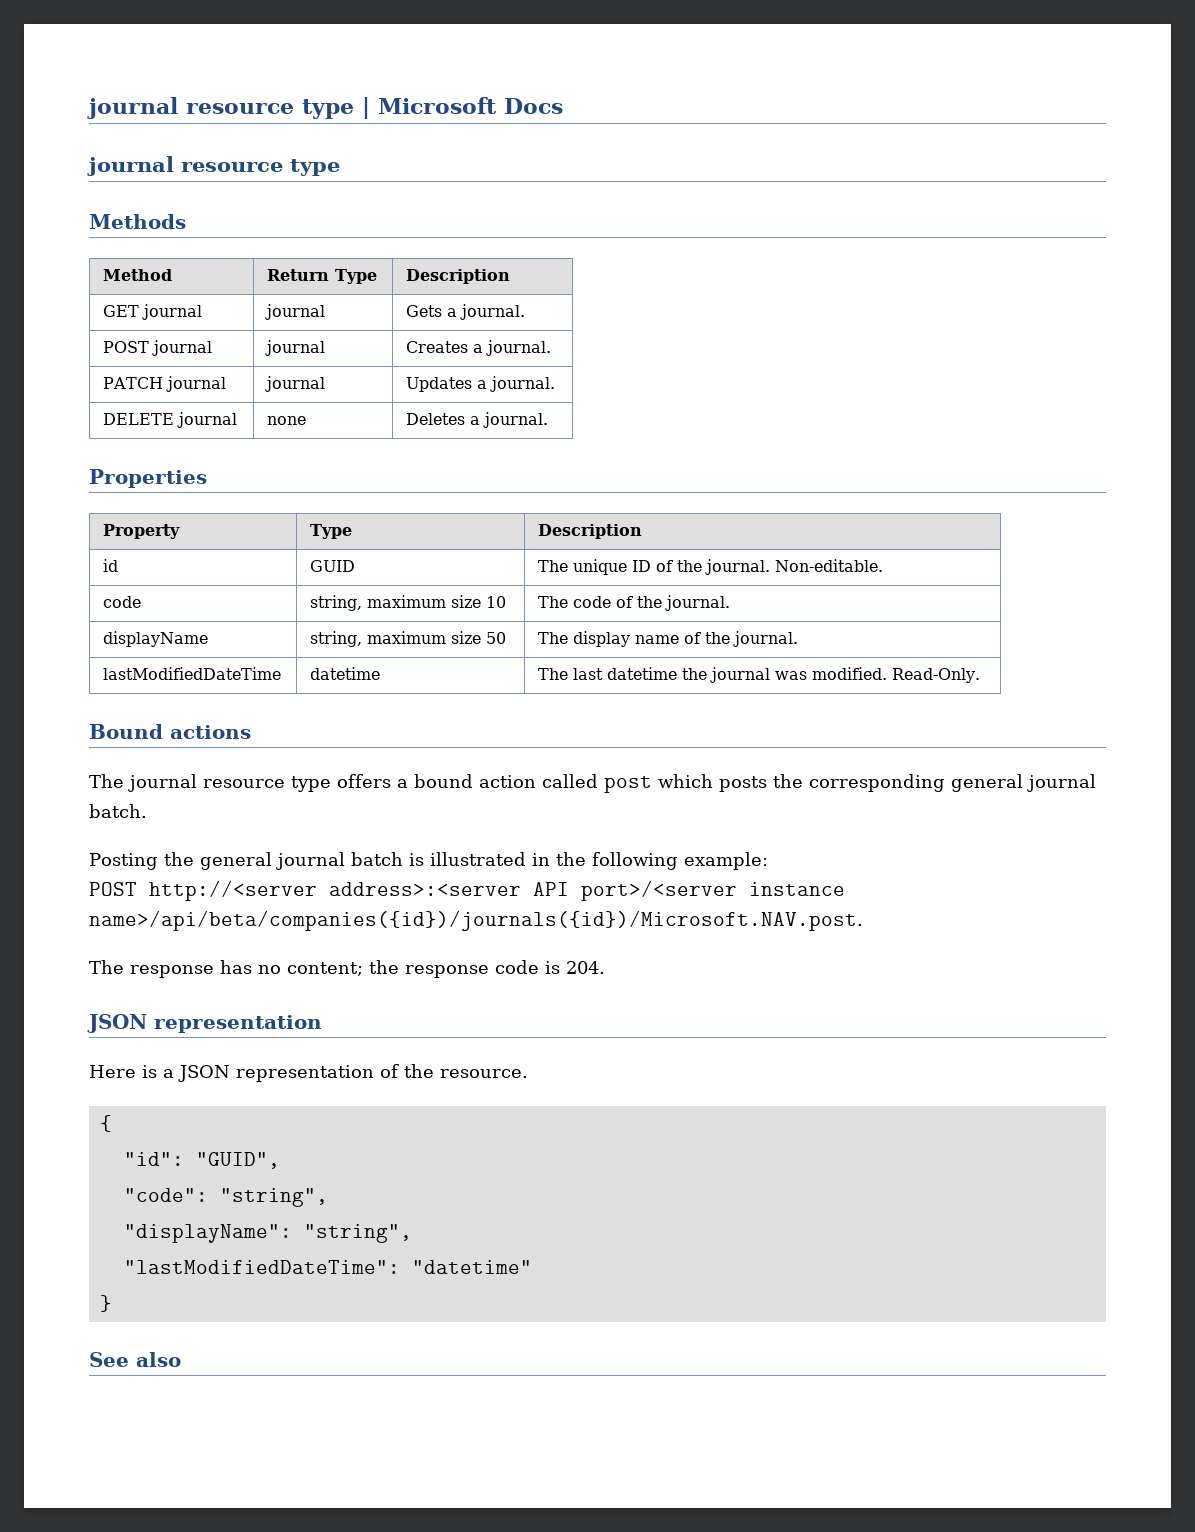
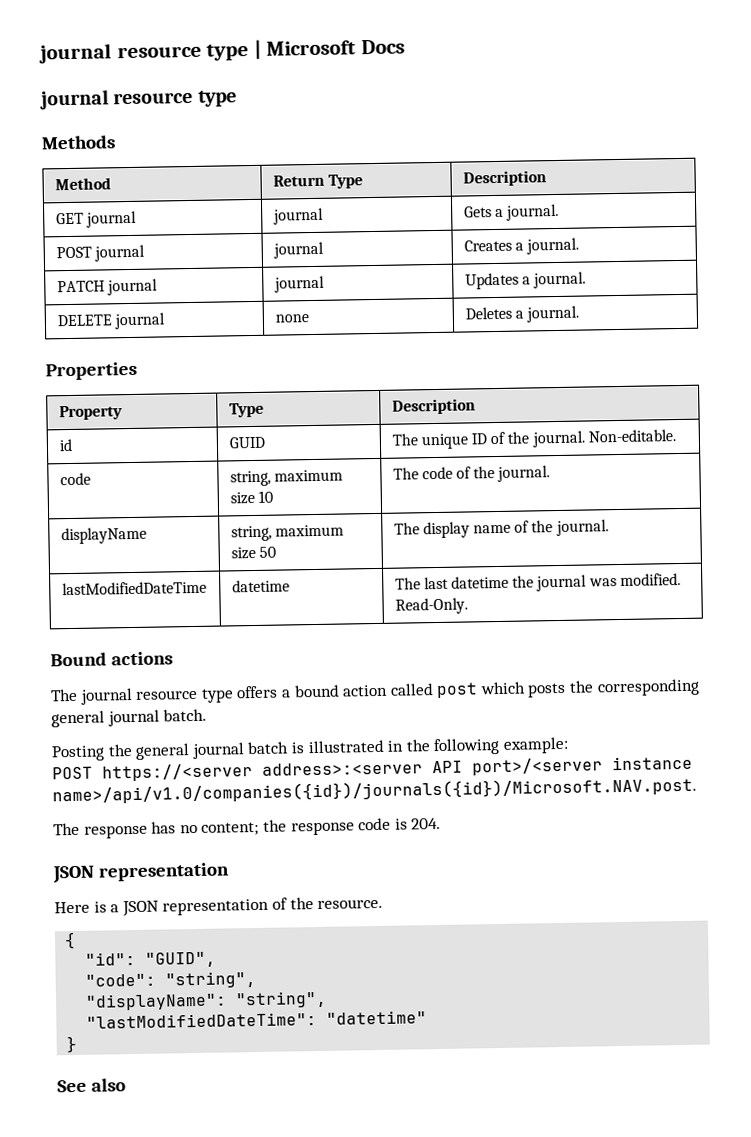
- POST http://<server address>:<server API port>/<server instance name>/api/beta/companies({id})/journals({id})/Microsoft.NAV.post.
+ POST https://<server address>:<server API port>/<server instance name>/api/v1.0/companies({id})/journals({id})/Microsoft.NAV.post.

